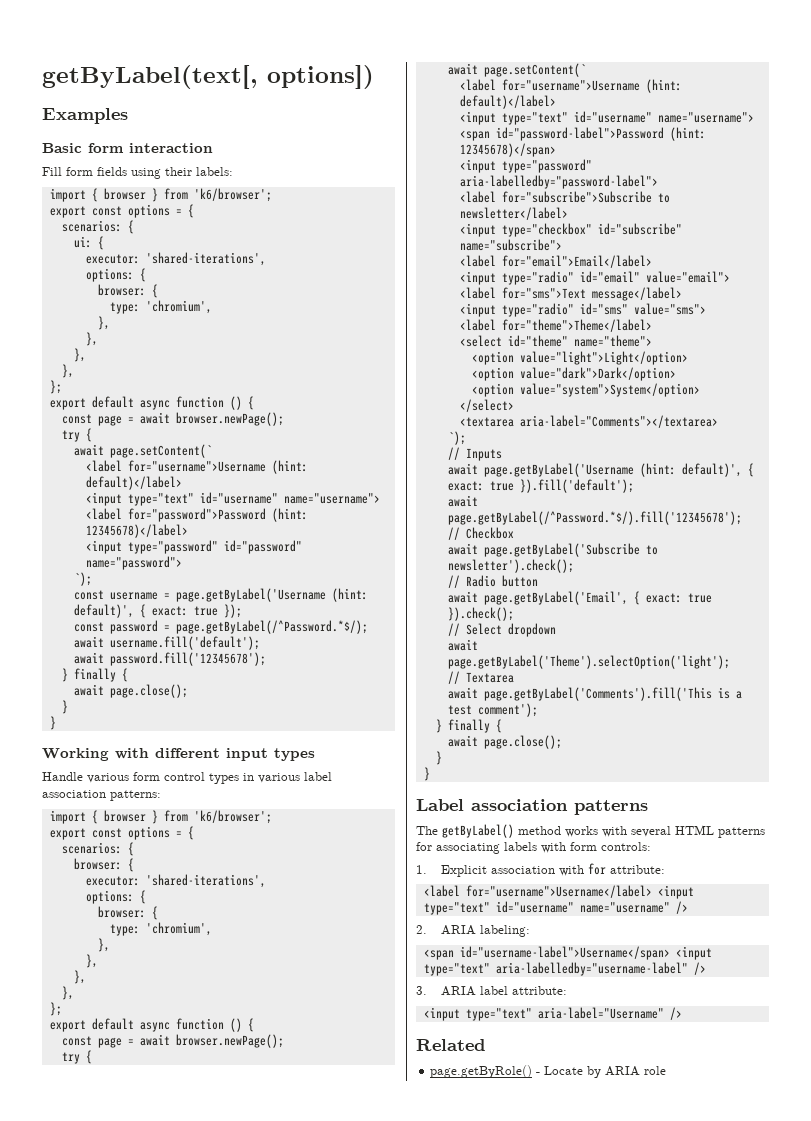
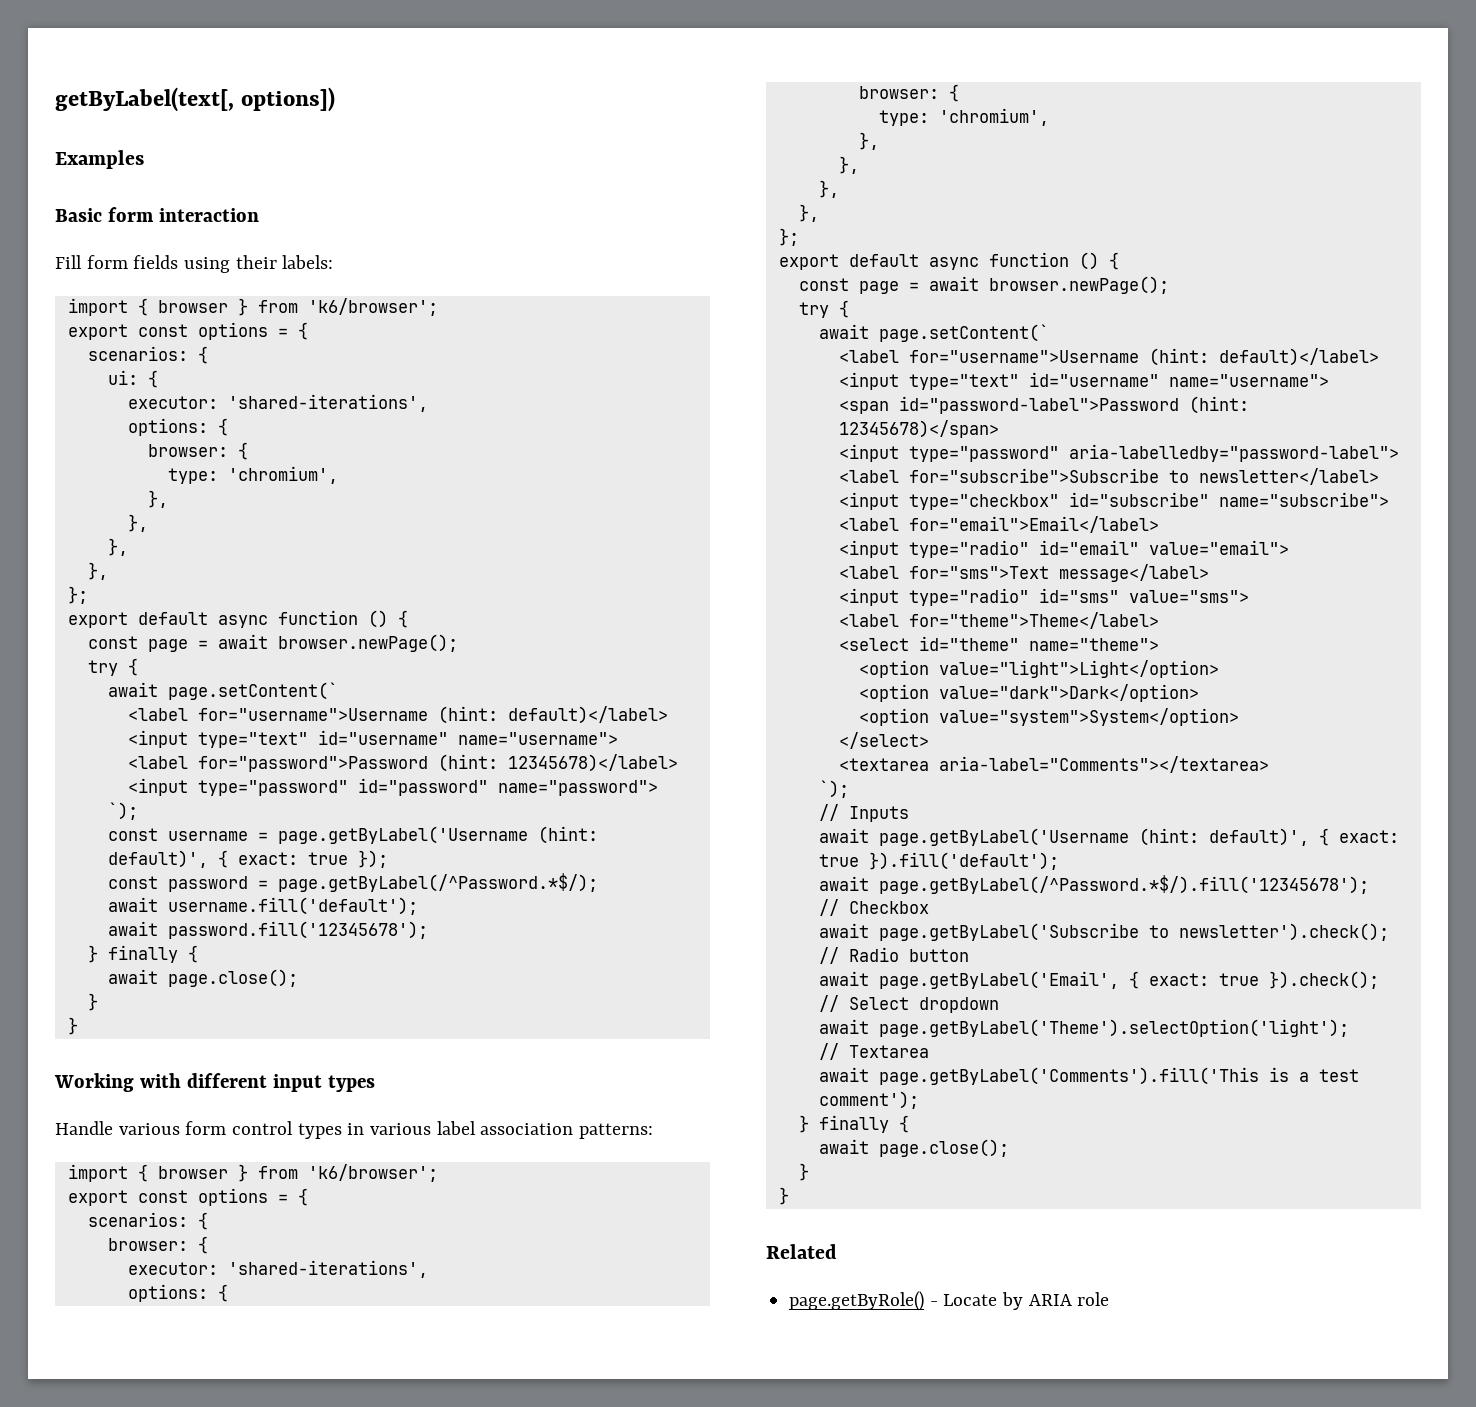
- Label association patterns
- The getByLabel() method works with several HTML patterns for associating labels with form controls:
- 1. Explicit association with for attribute:
- <label for="username">Username</label> <input type="text" id="username" name="username" />
- 2. ARIA labeling:
- <span id="username-label">Username</span> <input type="text" aria-labelledby="username-label" />
- 3. ARIA label attribute:
- <input type="text" aria-label="Username" />

